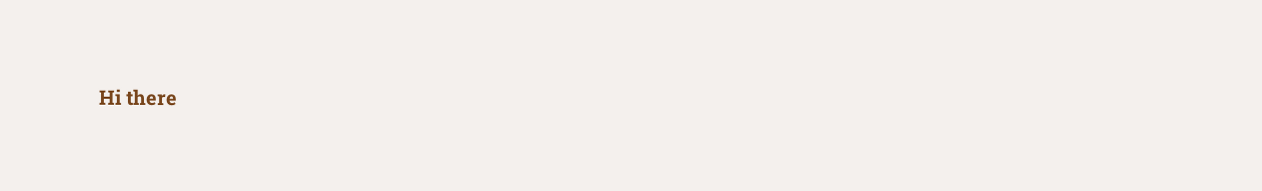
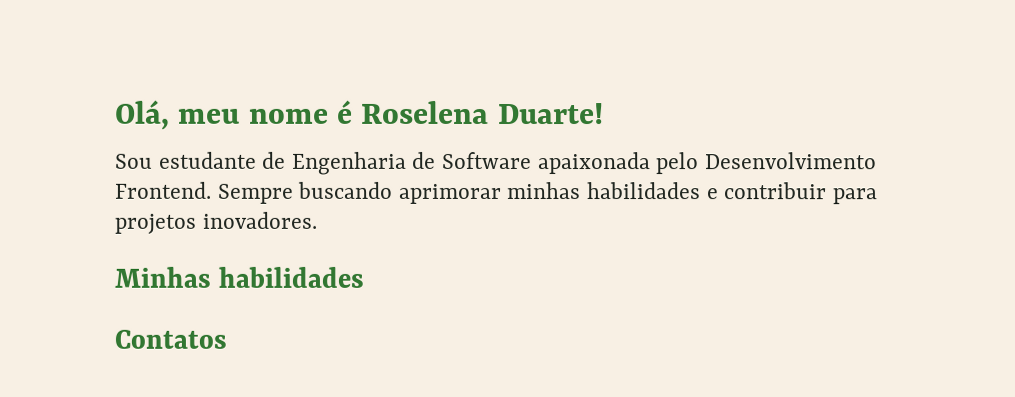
- Hi there
+ Olá, meu nome é Roselena Duarte!
+ Sou estudante de Engenharia de Software apaixonada pelo Desenvolvimento Frontend. Sempre buscando aprimorar minhas habilidades e contribuir para projetos inovadores.
+ Minhas habilidades
+ Contatos

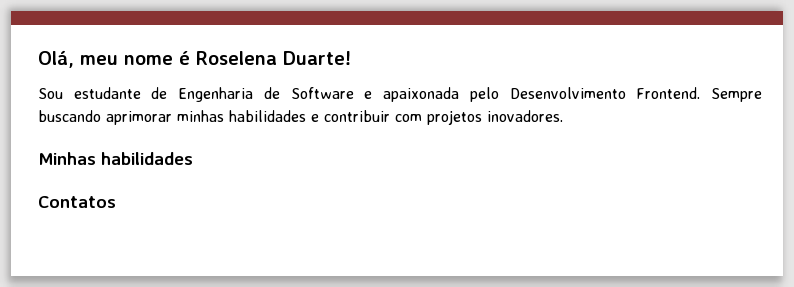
- Sou estudante de Engenharia de Software apaixonada pelo Desenvolvimento Frontend.
+ Sou estudante de Engenharia de Software e apaixonada pelo Desenvolvimento Frontend.
- Sempre buscando aprimorar minhas habilidades e contribuir para projetos inovadores.
+ Sempre buscando aprimorar minhas habilidades e contribuir com projetos inovadores.

